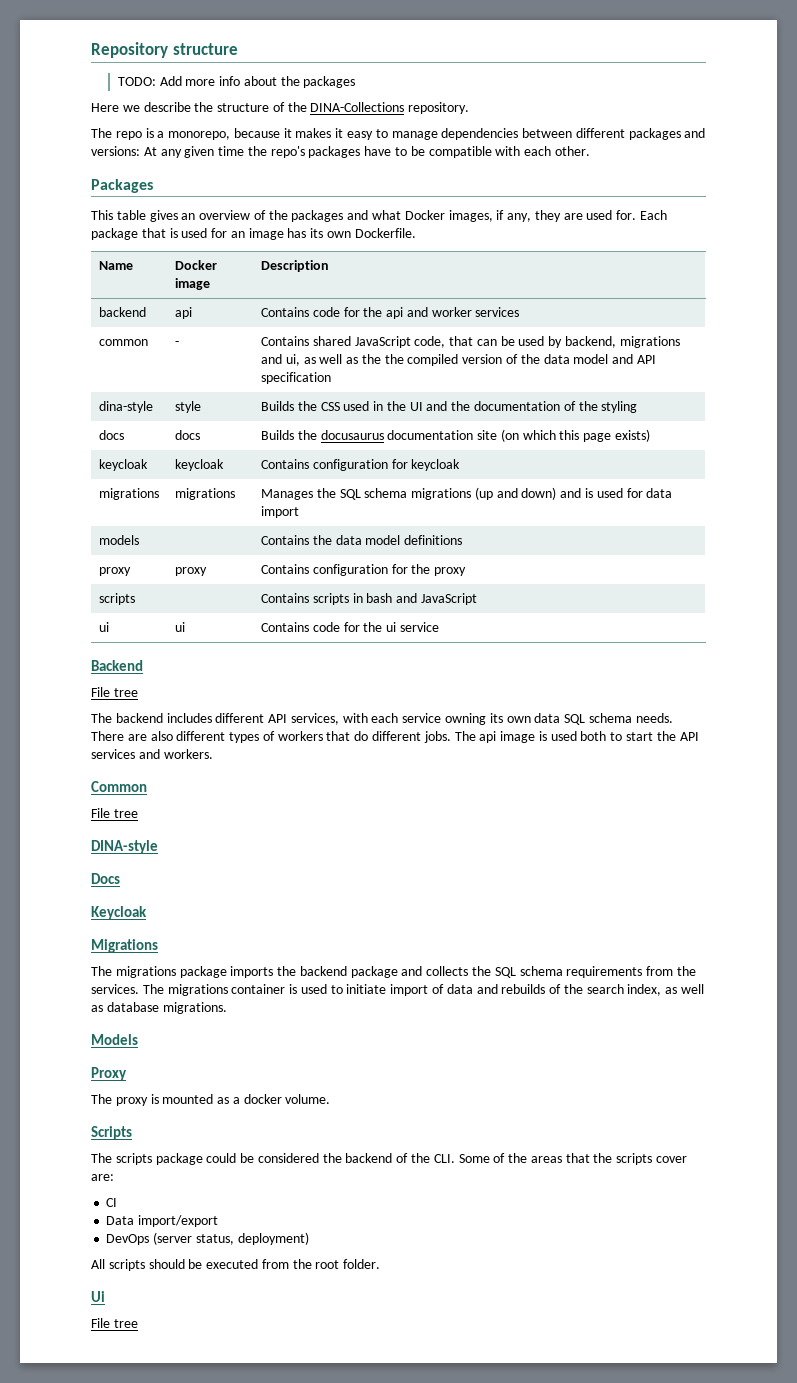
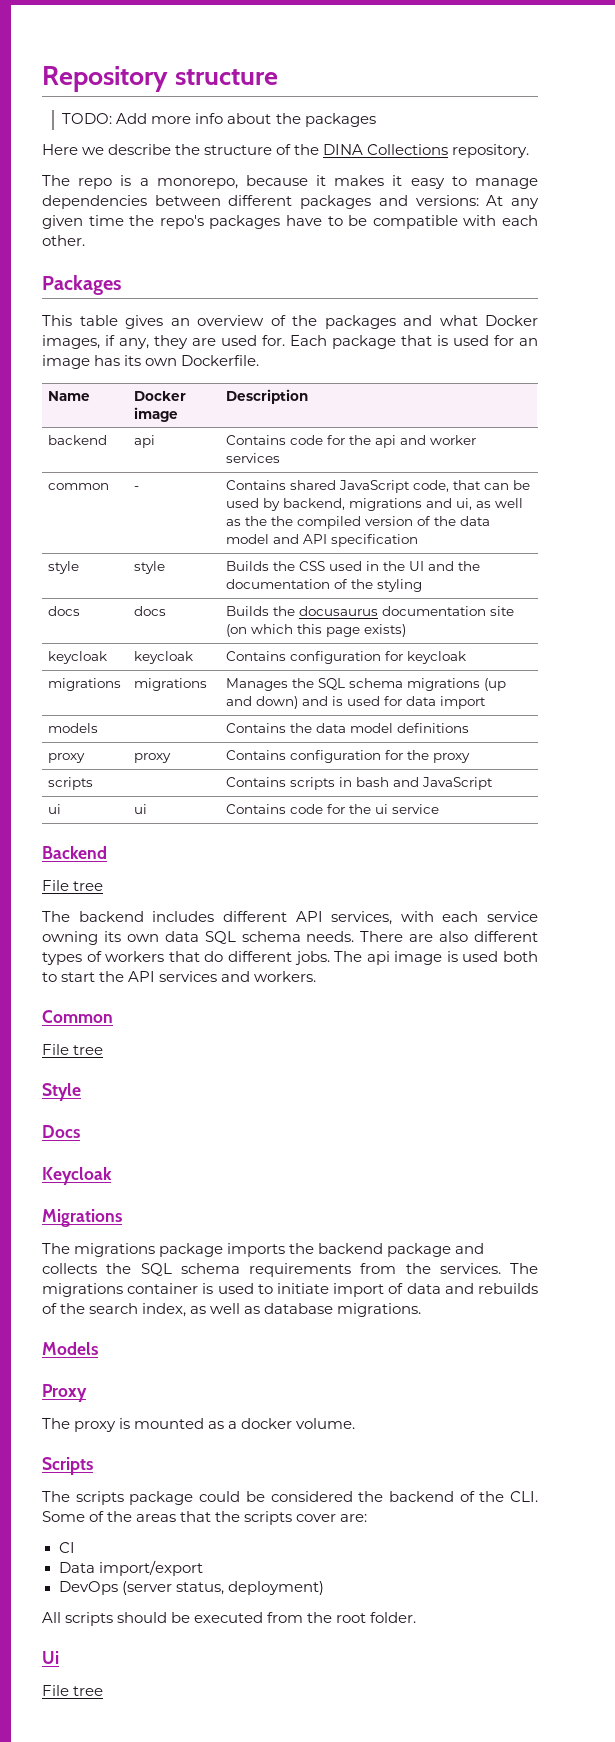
- Here we describe the structure of the DINA-Collections repository.
+ Here we describe the structure of the DINA Collections repository.
- dina-style | style | Builds the CSS used in the UI and the documentation of the styling
+ style | style | Builds the CSS used in the UI and the documentation of the styling
- DINA-style
+ Style

